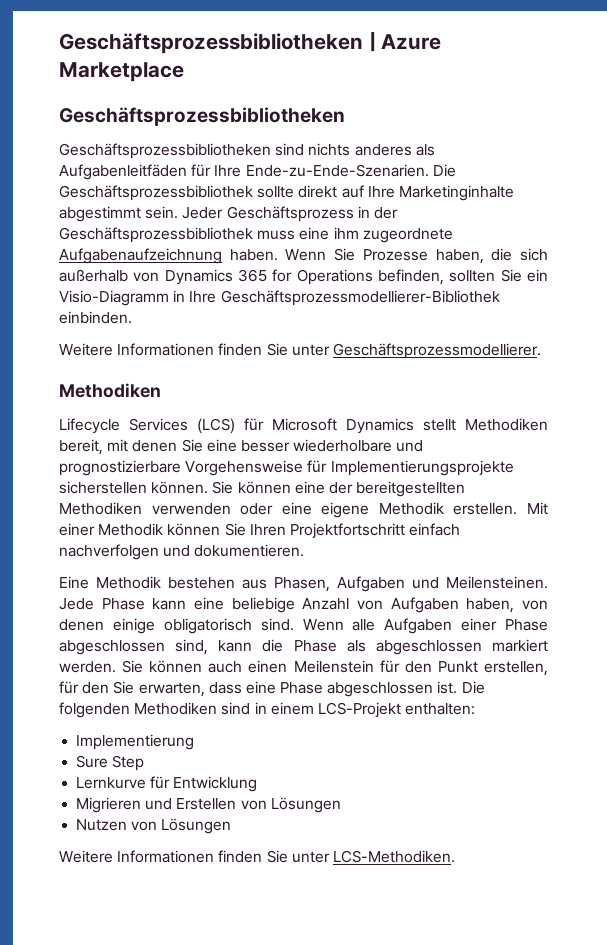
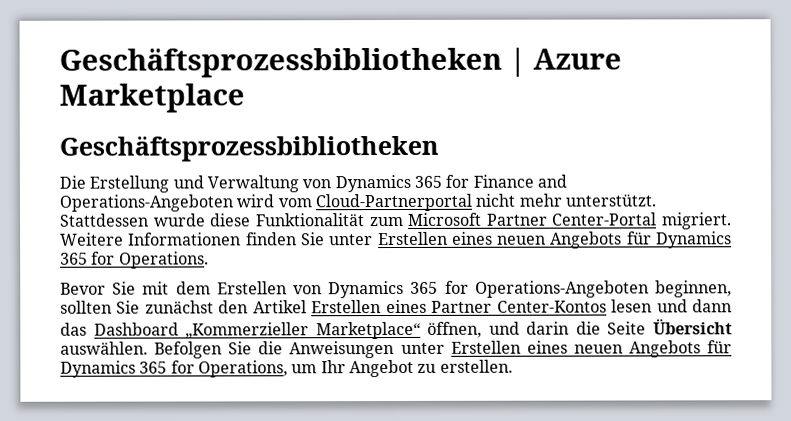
- Geschäftsprozessbibliotheken sind nichts anderes als Aufgabenleitfäden für Ihre Ende-zu-Ende-Szenarien. Die Geschäftsprozessbibliothek sollte direkt auf Ihre Marketinginhalte abgestimmt sein. Jeder Geschäftsprozess in der Geschäftsprozessbibliothek muss eine ihm zugeordnete Aufgabenaufzeichnung haben. Wenn Sie Prozesse haben, die sich außerhalb von Dynamics 365 for Operations befinden, sollten Sie ein Visio-Diagramm in Ihre Geschäftsprozessmodellierer-Bibliothek einbinden.
- Weitere Informationen finden Sie unter Geschäftsprozessmodellierer.
- Methodiken
- Lifecycle Services (LCS) für Microsoft Dynamics stellt Methodiken bereit, mit denen Sie eine besser wiederholbare und prognostizierbare Vorgehensweise für Implementierungsprojekte sicherstellen können. Sie können eine der bereitgestellten Methodiken verwenden oder eine eigene Methodik erstellen. Mit einer Methodik können Sie Ihren Projektfortschritt einfach nachverfolgen und dokumentieren.
- Eine Methodik bestehen aus Phasen, Aufgaben und Meilensteinen. Jede Phase kann eine beliebige Anzahl von Aufgaben haben, von denen einige obligatorisch sind. Wenn alle Aufgaben einer Phase abgeschlossen sind, kann die Phase als abgeschlossen markiert werden. Sie können auch einen Meilenstein für den Punkt erstellen, für den Sie erwarten, dass eine Phase abgeschlossen ist. Die folgenden Methodiken sind in einem LCS-Projekt enthalten:
- Implementierung
- Sure Step
- Lernkurve für Entwicklung
- Migrieren und Erstellen von Lösungen
- Nutzen von Lösungen
- Weitere Informationen finden Sie unter LCS-Methodiken.
+ Die Erstellung und Verwaltung von Dynamics 365 for Finance and Operations-Angeboten wird vom Cloud-Partnerportal nicht mehr unterstützt. Stattdessen wurde diese Funktionalität zum Microsoft Partner Center-Portal migriert. Weitere Informationen finden Sie unter Erstellen eines neuen Angebots für Dynamics 365 for Operations.
+ Bevor Sie mit dem Erstellen von Dynamics 365 for Operations-Angeboten beginnen, sollten Sie zunächst den Artikel Erstellen eines Partner Center-Kontos lesen und dann das Dashboard „Kommerzieller Marketplace“ öffnen, und darin die Seite Übersicht auswählen. Befolgen Sie die Anweisungen unter Erstellen eines neuen Angebots für Dynamics 365 for Operations, um Ihr Angebot zu erstellen.

